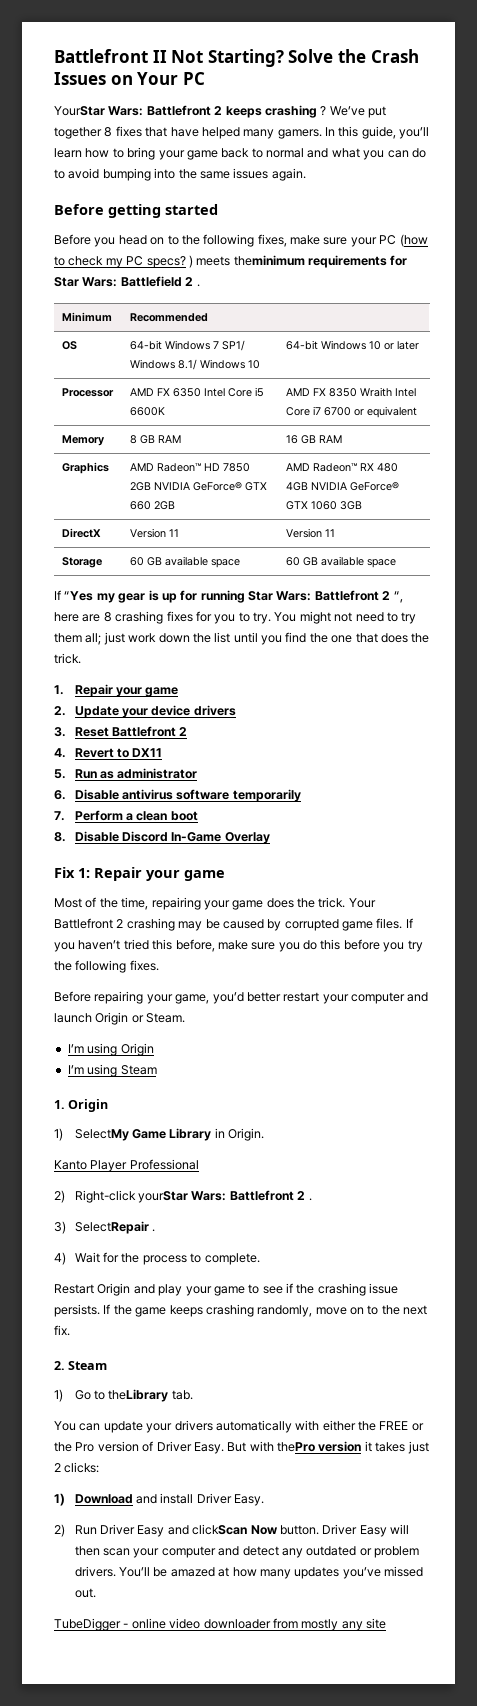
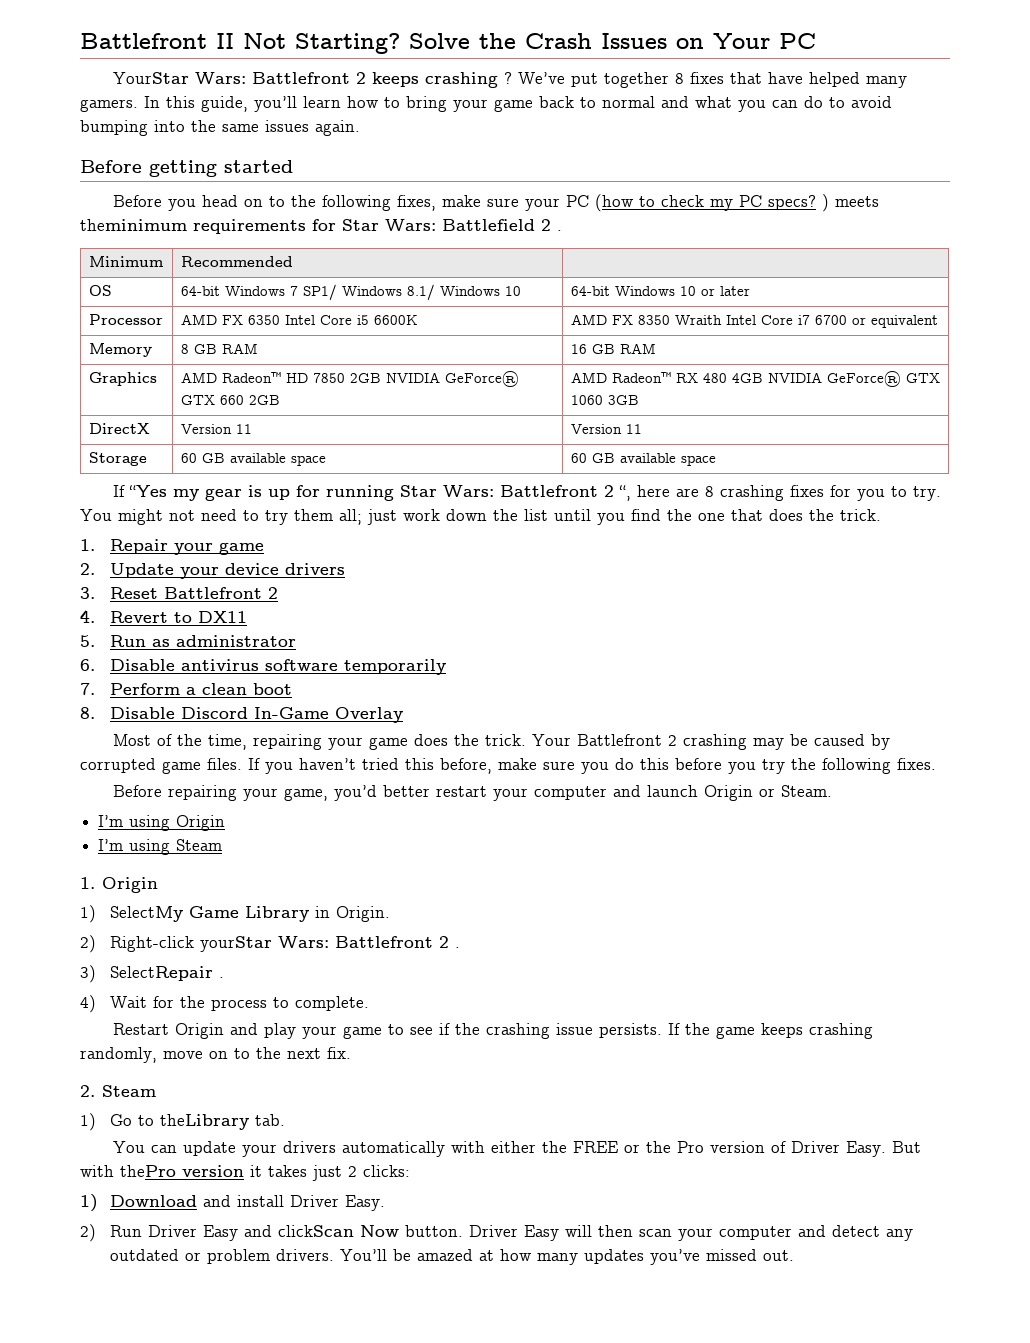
- Fix 1: Repair your game
- Kanto Player Professional
- TubeDigger - online video downloader from mostly any site

